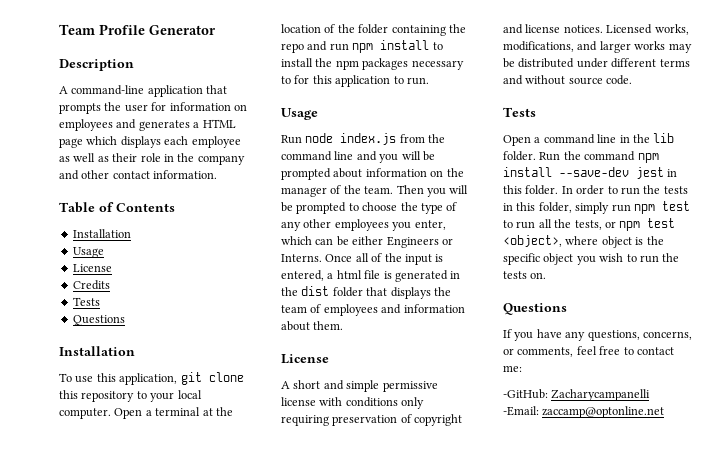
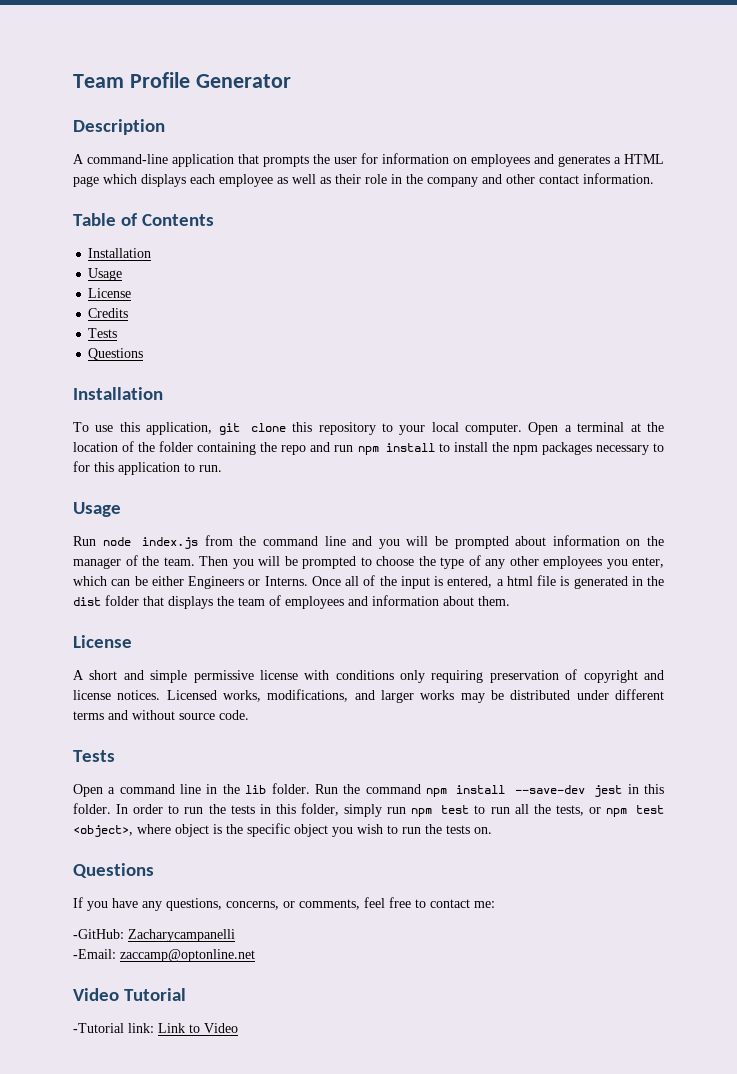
+ Video Tutorial
+ -Tutorial link: Link to Video

